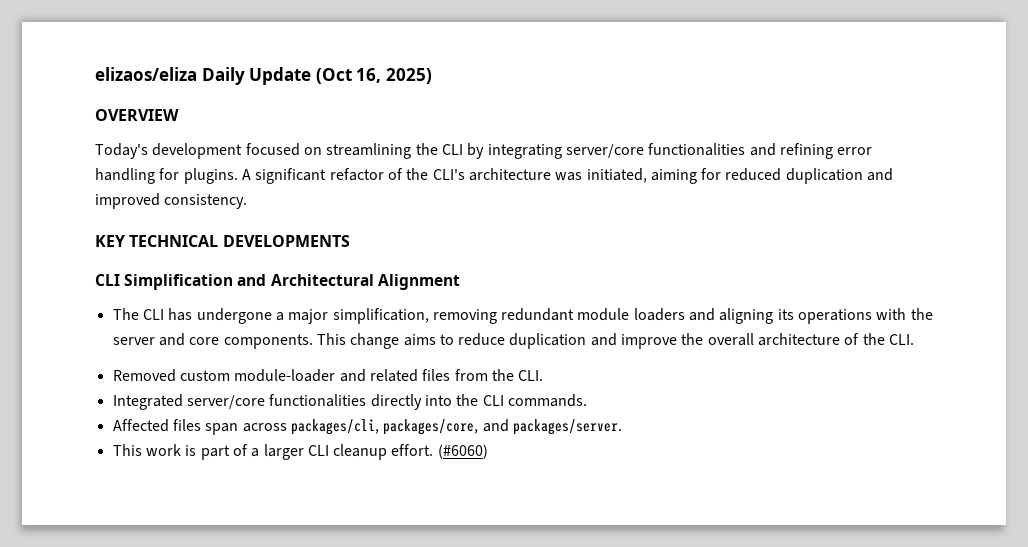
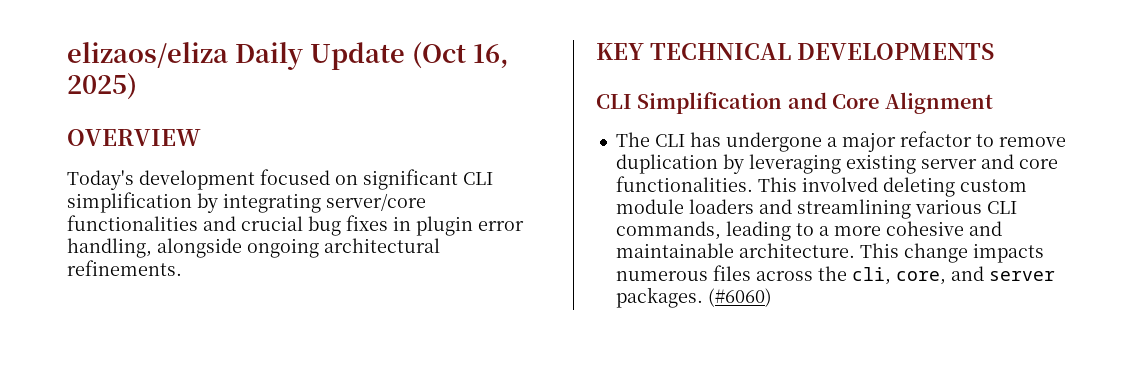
- Today's development focused on streamlining the CLI by integrating server/core functionalities and refining error handling for plugins. A significant refactor of the CLI's architecture was initiated, aiming for reduced duplication and improved consistency.
+ Today's development focused on significant CLI simplification by integrating server/core functionalities and crucial bug fixes in plugin error handling, alongside ongoing architectural refinements.
- CLI Simplification and Architectural Alignment
+ CLI Simplification and Core Alignment
- The CLI has undergone a major simplification, removing redundant module loaders and aligning its operations with the server and core components. This change aims to reduce duplication and improve the overall architecture of the CLI.
- Removed custom module-loader and related files from the CLI.
- Integrated server/core functionalities directly into the CLI commands.
- Affected files span across packages/cli, packages/core, and packages/server.
- This work is part of a larger CLI cleanup effort.
+ The CLI has undergone a major refactor to remove duplication by leveraging existing server and core functionalities. This involved deleting custom module loaders and streamlining various CLI commands, leading to a more cohesive and maintainable architecture. This change impacts numerous files across the cli, core, and server packages.

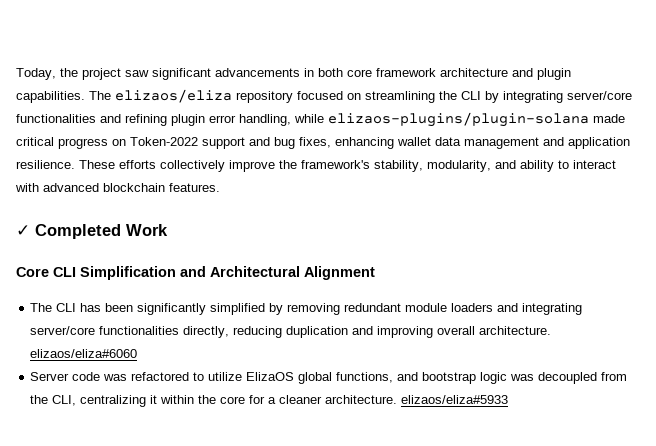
- elizaos/eliza Daily Update (Oct 16, 2025)
- OVERVIEW
- Today's development focused on significant CLI simplification by integrating server/core functionalities and crucial bug fixes in plugin error handling, alongside ongoing architectural refinements.
- KEY TECHNICAL DEVELOPMENTS
- CLI Simplification and Core Alignment
+ Today, the project saw significant advancements in both core framework architecture and plugin capabilities. The elizaos/eliza repository focused on streamlining the CLI by integrating server/core functionalities and refining plugin error handling, while elizaos-plugins/plugin-solana made critical progress on Token-2022 support and bug fixes, enhancing wallet data management and application resilience. These efforts collectively improve the framework's stability, modularity, and ability to interact with advanced blockchain features.
+ ✓ Completed Work
+ Core CLI Simplification and Architectural Alignment
- The CLI has undergone a major refactor to remove duplication by leveraging existing server and core functionalities. This involved deleting custom module loaders and streamlining various CLI commands, leading to a more cohesive and maintainable architecture. This change impacts numerous files across the cli, core, and server packages. (#6060)
+ The CLI has been significantly simplified by removing redundant module loaders and integrating server/core functionalities directly, reducing duplication and improving overall architecture. elizaos/eliza#6060
+ Server code was refactored to utilize ElizaOS global functions, and bootstrap logic was decoupled from the CLI, centralizing it within the core for a cleaner architecture. elizaos/eliza#5933

